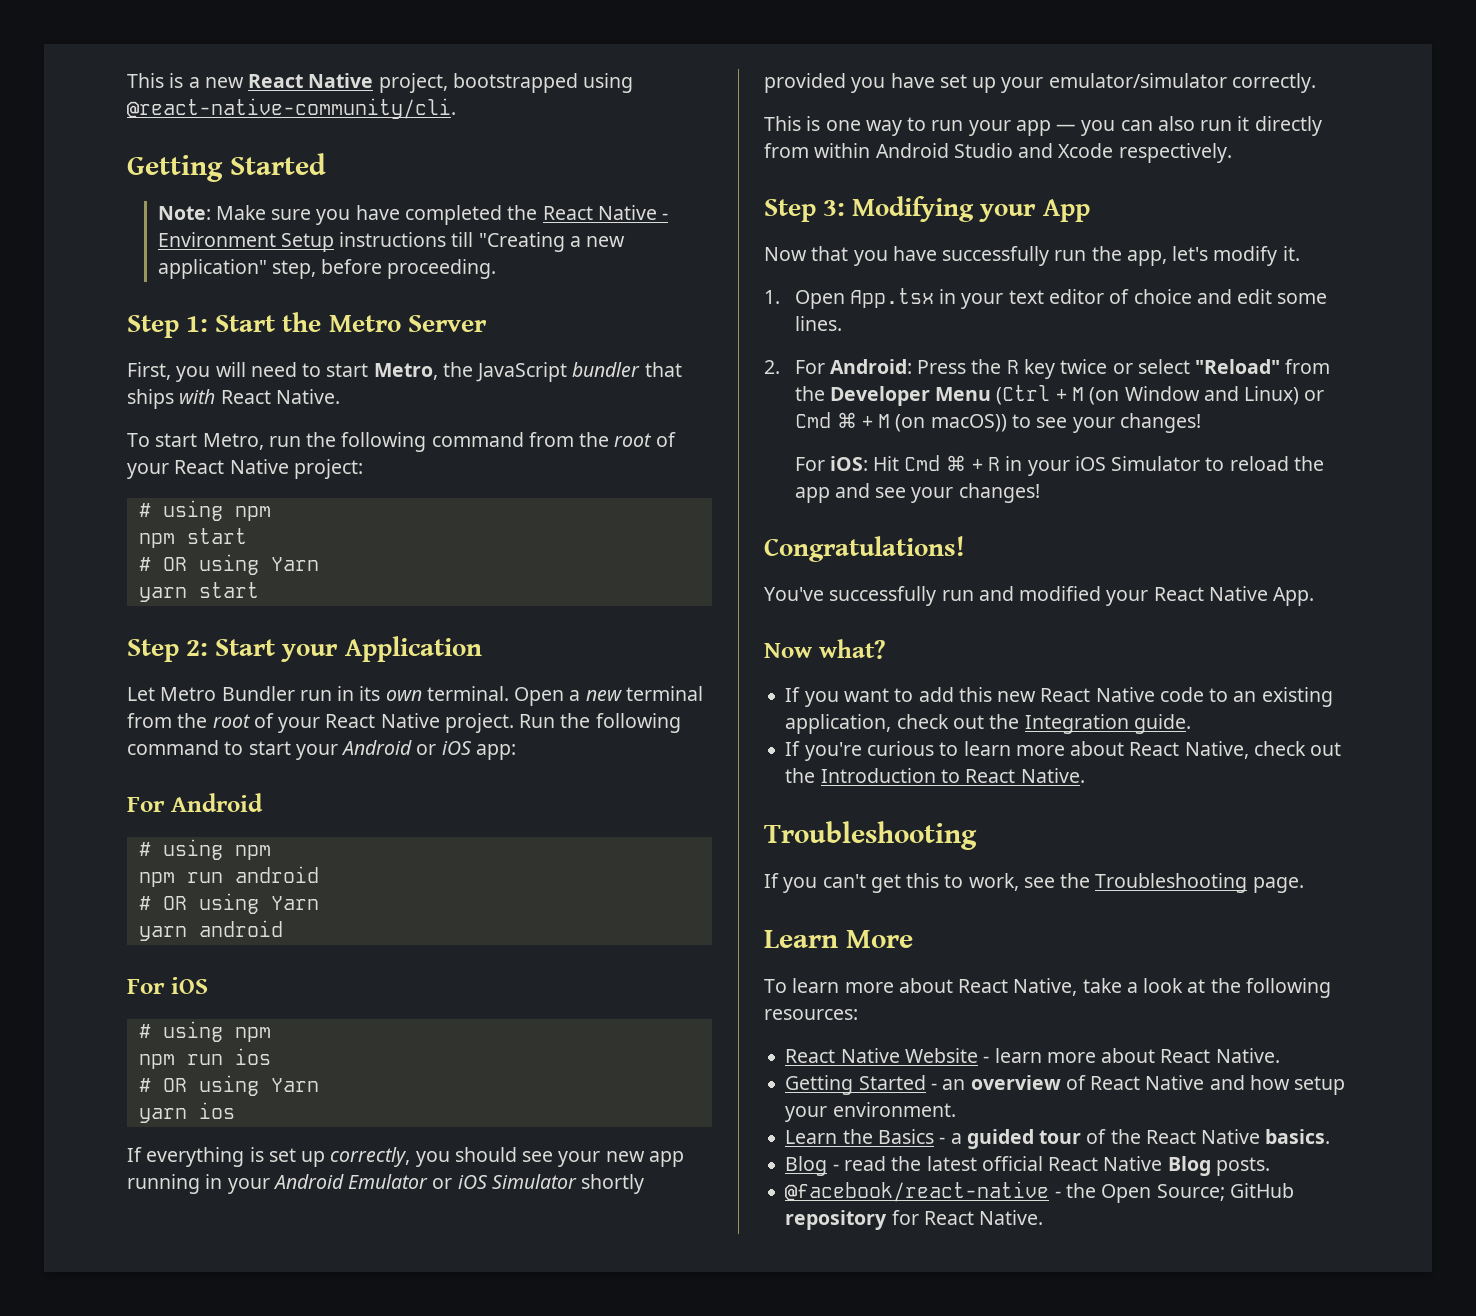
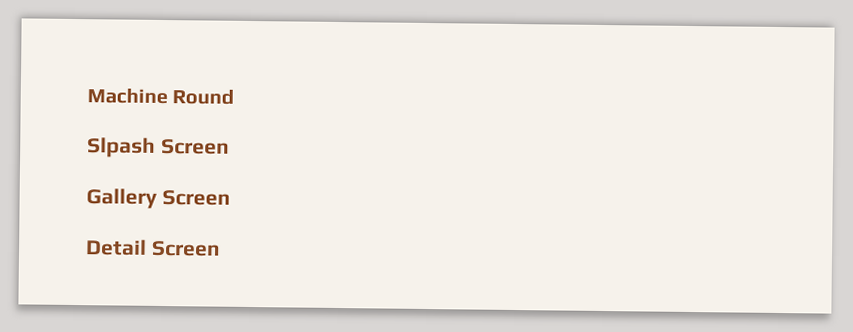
- This is a new React Native project, bootstrapped using @react-native-community/cli.
- Getting Started
- Note: Make sure you have completed the React Native - Environment Setup instructions till "Creating a new application" step, before proceeding.
- Step 1: Start the Metro Server
- First, you will need to start Metro, the JavaScript bundler that ships with React Native.
- To start Metro, run the following command from the root of your React Native project:
- # using npm
- npm start
- # OR using Yarn
- yarn start
- Step 2: Start your Application
- Let Metro Bundler run in its own terminal. Open a new terminal from the root of your React Native project. Run the following command to start your Android or iOS app:
- For Android
- # using npm
- npm run android
- # OR using Yarn
- yarn android
- For iOS
- # using npm
- npm run ios
- # OR using Yarn
- yarn ios
- If everything is set up correctly, you should see your new app running in your Android Emulator or iOS Simulator shortly provided you have set up your emulator/simulator correctly.
- This is one way to run your app — you can also run it directly from within Android Studio and Xcode respectively.
- Step 3: Modifying your App
- Now that you have successfully run the app, let's modify it.
- 1. Open App.tsx in your text editor of choice and edit some lines.
- 2. For Android: Press the R key twice or select "Reload" from the Developer Menu (Ctrl + M (on Window and Linux) or Cmd ⌘ + M (on macOS)) to see your changes!
- For iOS: Hit Cmd ⌘ + R in your iOS Simulator to reload the app and see your changes!
- Congratulations!
- You've successfully run and modified your React Native App.
- Now what?
- If you want to add this new React Native code to an existing application, check out the Integration guide.
- If you're curious to learn more about React Native, check out the Introduction to React Native.
- Troubleshooting
- If you can't get this to work, see the Troubleshooting page.
- Learn More
- To learn more about React Native, take a look at the following resources:
- React Native Website - learn more about React Native.
- Getting Started - an overview of React Native and how setup your environment.
- Learn the Basics - a guided tour of the React Native basics.
- Blog - read the latest official React Native Blog posts.
- @facebook/react-native - the Open Source; GitHub repository for React Native.
+ Machine Round
+ Slpash Screen
+ Gallery Screen
+ Detail Screen

